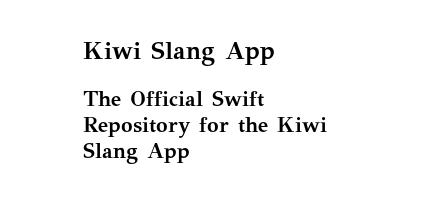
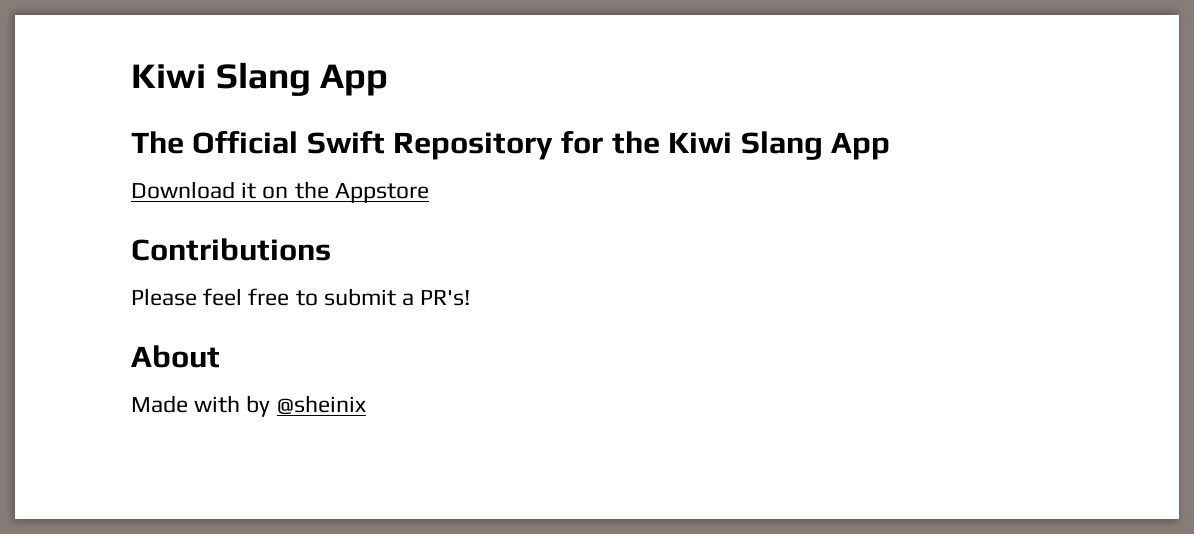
+ Download it on the Appstore
+ Contributions
+ Please feel free to submit a PR's!
+ About
+ Made with by @sheinix

